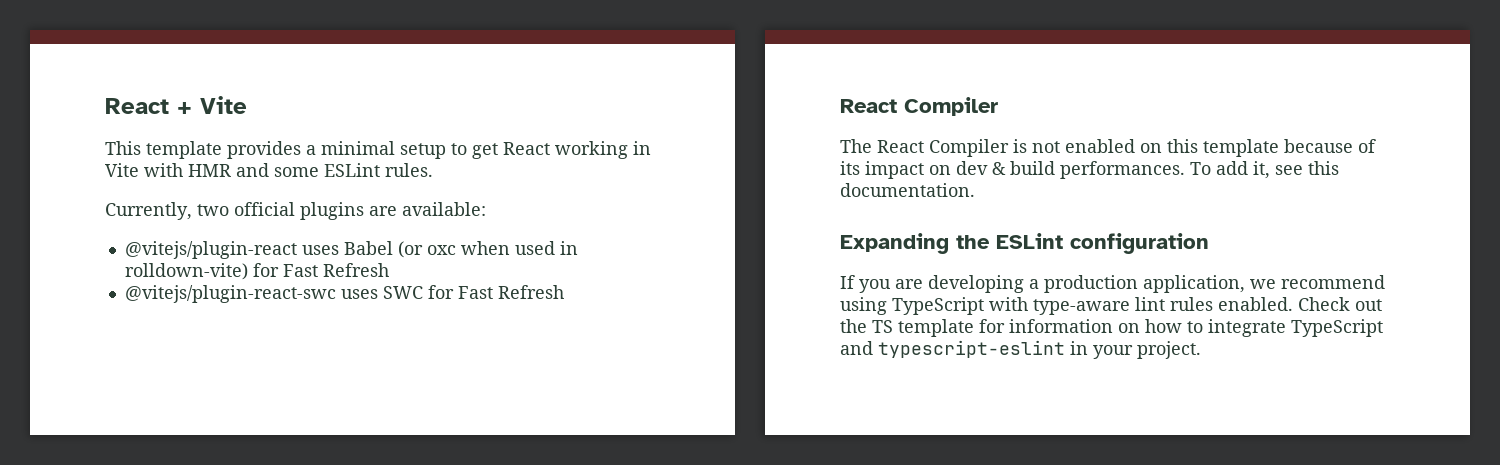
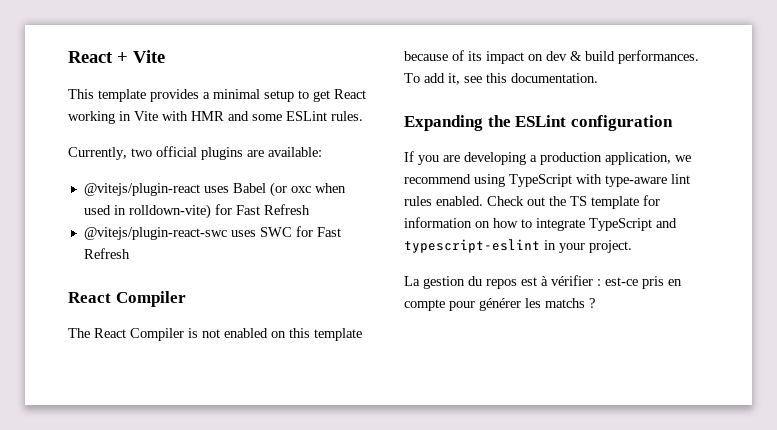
+ La gestion du repos est à vérifier : est-ce pris en compte pour générer les matchs ?

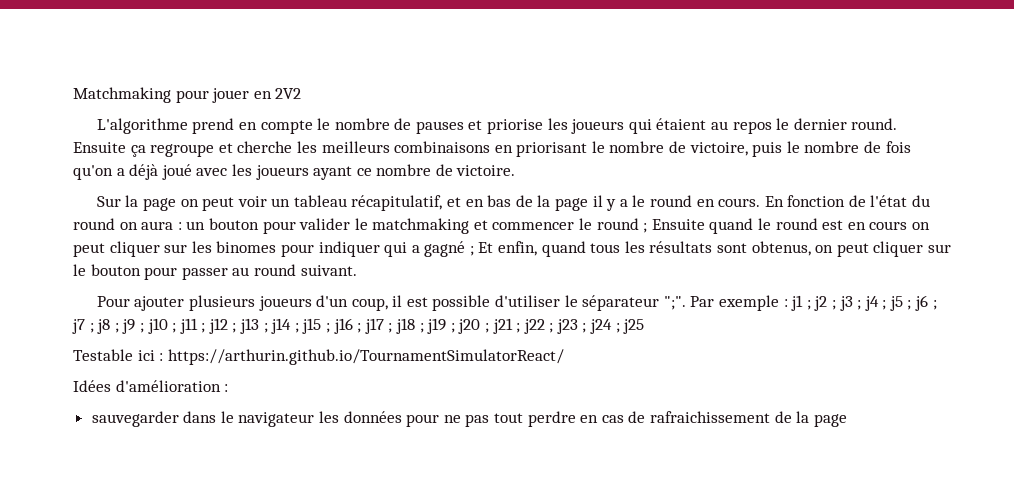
- React + Vite
- This template provides a minimal setup to get React working in Vite with HMR and some ESLint rules.
- Currently, two official plugins are available:
- @vitejs/plugin-react uses Babel (or oxc when used in rolldown-vite) for Fast Refresh
- @vitejs/plugin-react-swc uses SWC for Fast Refresh
- React Compiler
- The React Compiler is not enabled on this template because of its impact on dev & build performances. To add it, see this documentation.
- Expanding the ESLint configuration
- If you are developing a production application, we recommend using TypeScript with type-aware lint rules enabled. Check out the TS template for information on how to integrate TypeScript and typescript-eslint in your project.
- La gestion du repos est à vérifier : est-ce pris en compte pour générer les matchs ?
+ Matchmaking pour jouer en 2V2
+ L'algorithme prend en compte le nombre de pauses et priorise les joueurs qui étaient au repos le dernier round. Ensuite ça regroupe et cherche les meilleurs combinaisons en priorisant le nombre de victoire, puis le nombre de fois qu'on a déjà joué avec les joueurs ayant ce nombre de victoire.
+ Sur la page on peut voir un tableau récapitulatif, et en bas de la page il y a le round en cours. En fonction de l'état du round on aura : un bouton pour valider le matchmaking et commencer le round ; Ensuite quand le round est en cours on peut cliquer sur les binomes pour indiquer qui a gagné ; Et enfin, quand tous les résultats sont obtenus, on peut cliquer sur le bouton pour passer au round suivant.
+ Pour ajouter plusieurs joueurs d'un coup, il est possible d'utiliser le séparateur ";". Par exemple : j1 ; j2 ; j3 ; j4 ; j5 ; j6 ; j7 ; j8 ; j9 ; j10 ; j11 ; j12 ; j13 ; j14 ; j15 ; j16 ; j17 ; j18 ; j19 ; j20 ; j21 ; j22 ; j23 ; j24 ; j25
+ Testable ici : https://arthurin.github.io/TournamentSimulatorReact/
+ Idées d'amélioration :
+ sauvegarder dans le navigateur les données pour ne pas tout perdre en cas de rafraichissement de la page

